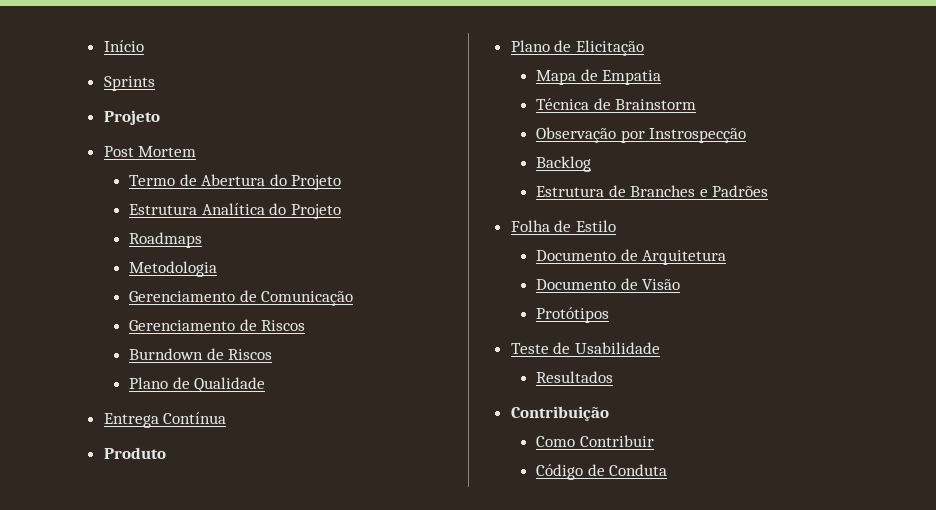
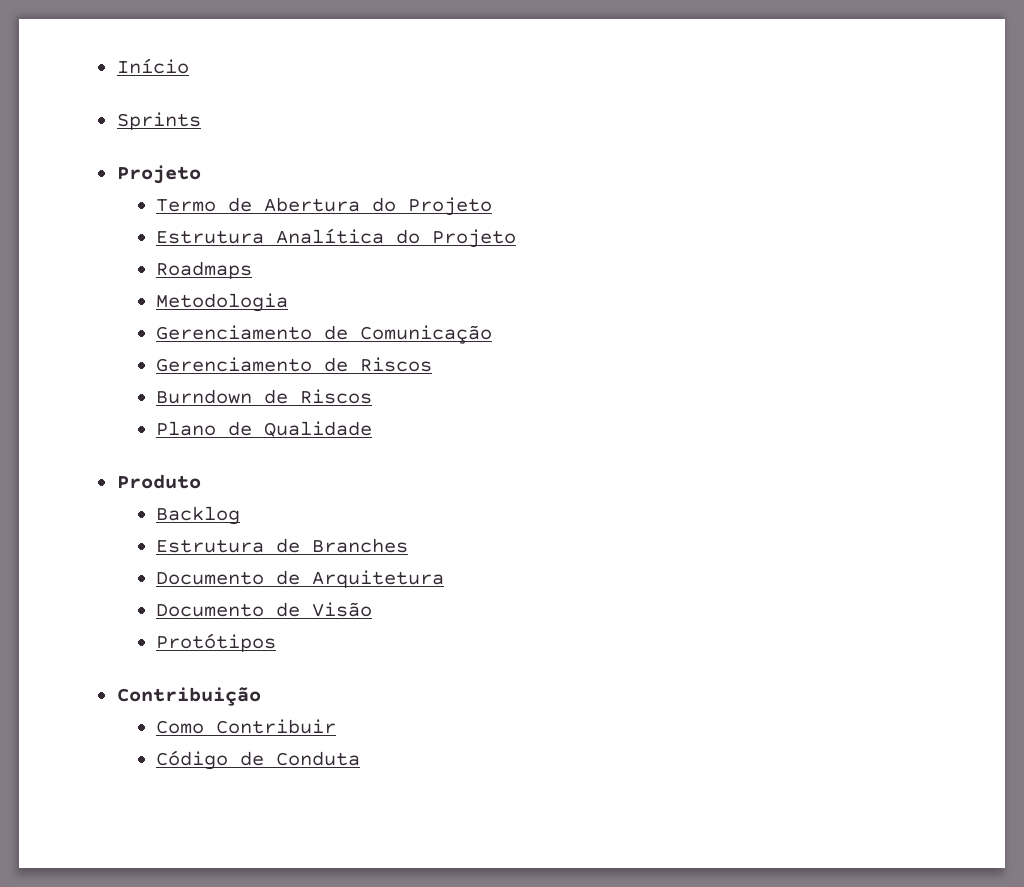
- Post Mortem
- Entrega Contínua
- Plano de Elicitação
- Mapa de Empatia
- Técnica de Brainstorm
- Observação por Instrospecção
- Estrutura de Branches e Padrões
- Folha de Estilo
+ Estrutura de Branches
- Teste de Usabilidade
- Resultados

